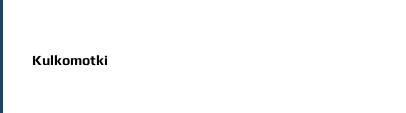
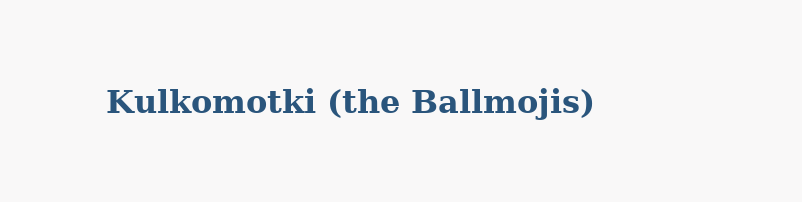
- Kulkomotki
+ Kulkomotki (the Ballmojis)

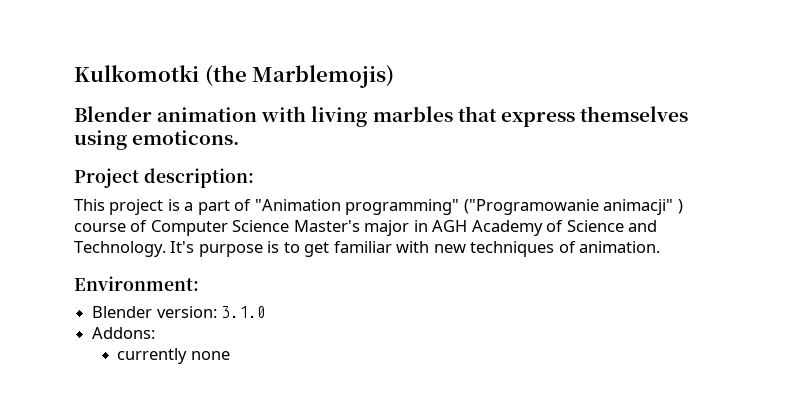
- Kulkomotki (the Ballmojis)
+ Kulkomotki (the Marblemojis)
+ Blender animation with living marbles that express themselves using emoticons.
+ Project description:
+ This project is a part of "Animation programming" ("Programowanie animacji" ) course of Computer Science Master's major in AGH Academy of Science and Technology. It's purpose is to get familiar with new techniques of animation.
+ Environment:
+ Blender version: 3.1.0
+ Addons:
+ currently none

